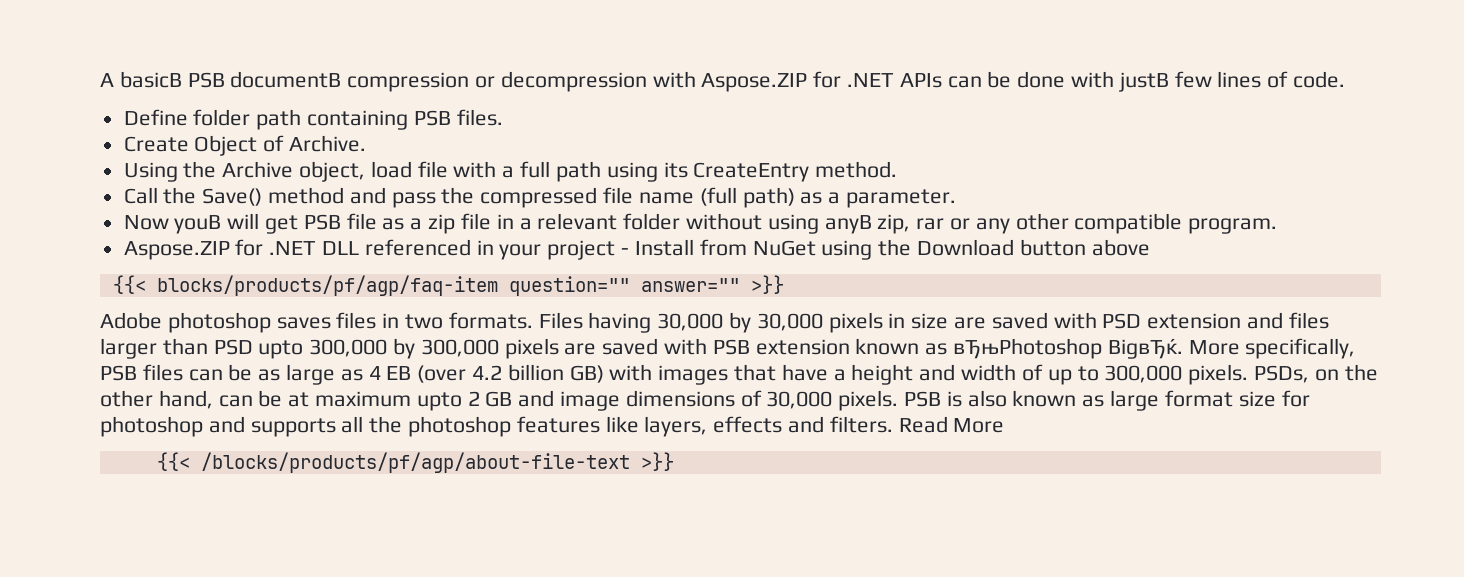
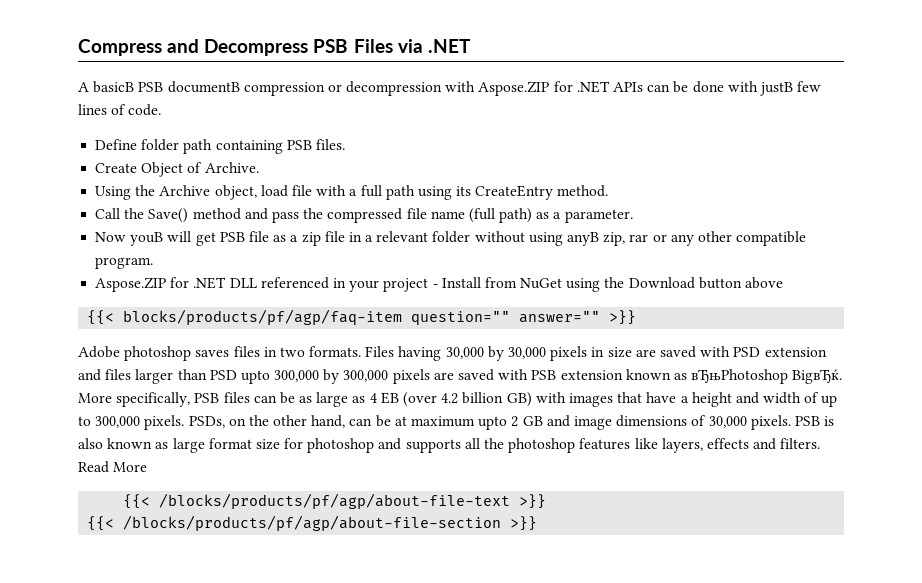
+ Compress and Decompress PSB Files via .NET
+ {{< /blocks/products/pf/agp/about-file-section >}}

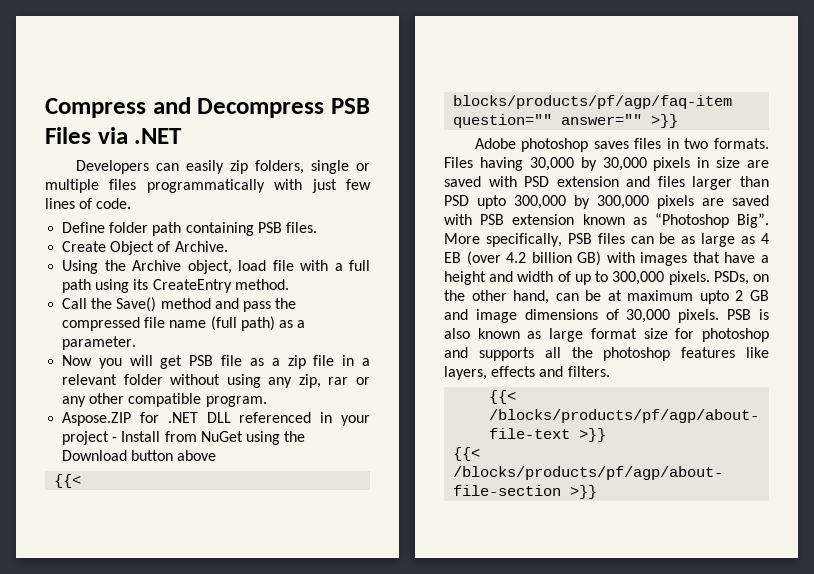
- A basicВ PSB documentВ compression or decompression with Aspose.ZIP for .NET APIs can be done with justВ few lines of code.
+ Developers can easily zip folders, single or multiple files programmatically with just few lines of code.
- Now youВ will get PSB file as a zip file in a relevant folder without using anyВ zip, rar or any other compatible program.
+ Now you will get PSB file as a zip file in a relevant folder without using any zip, rar or any other compatible program.
- Files having 30,000 by 30,000 pixels in size are saved with PSD extension and files larger than PSD upto 300,000 by 300,000 pixels are saved with PSB extension known as вЂњPhotoshop BigвЂќ.
+ Files having 30,000 by 30,000 pixels in size are saved with PSD extension and files larger than PSD upto 300,000 by 300,000 pixels are saved with PSB extension known as “Photoshop Big”.
- Read More

